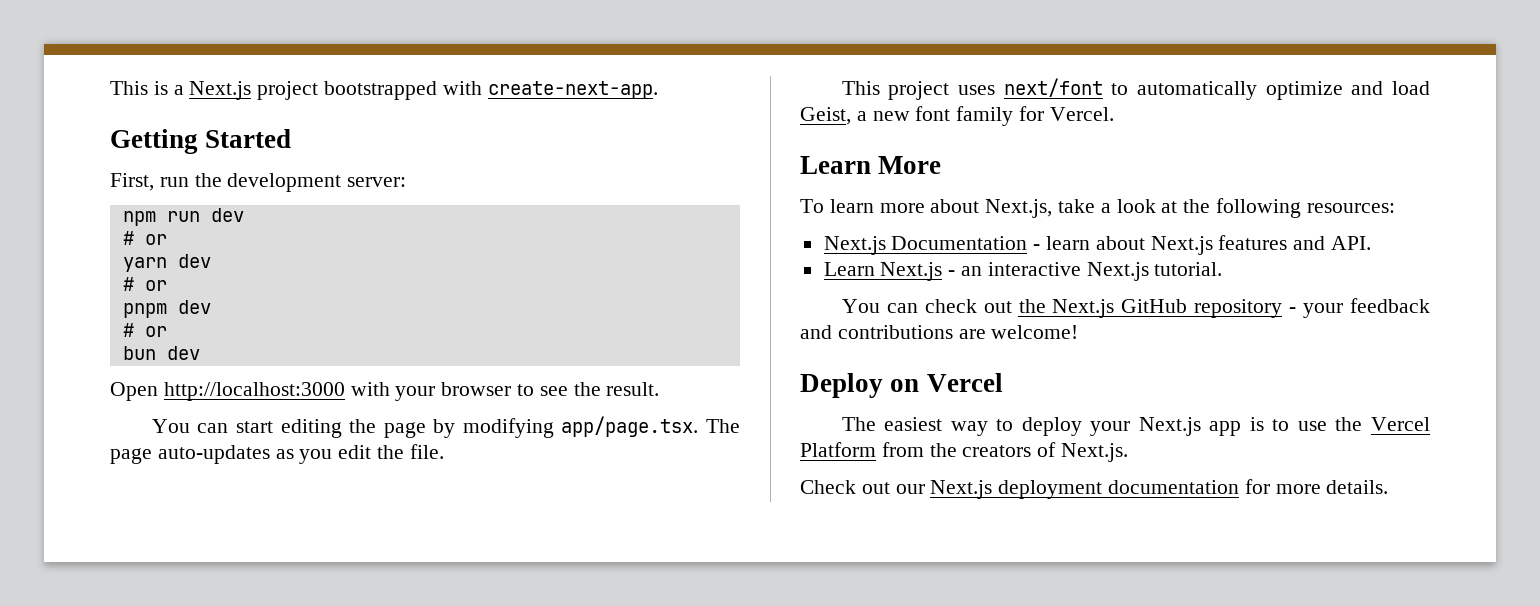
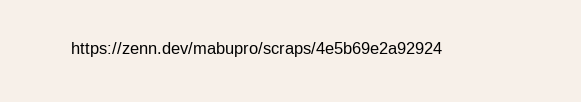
- This is a Next.js project bootstrapped with create-next-app.
- Getting Started
- First, run the development server:
- npm run dev
- # or
- yarn dev
- # or
- pnpm dev
- # or
- bun dev
- Open http://localhost:3000 with your browser to see the result.
- You can start editing the page by modifying app/page.tsx. The page auto-updates as you edit the file.
- This project uses next/font to automatically optimize and load Geist, a new font family for Vercel.
- Learn More
- To learn more about Next.js, take a look at the following resources:
- Next.js Documentation - learn about Next.js features and API.
- Learn Next.js - an interactive Next.js tutorial.
- You can check out the Next.js GitHub repository - your feedback and contributions are welcome!
- Deploy on Vercel
- The easiest way to deploy your Next.js app is to use the Vercel Platform from the creators of Next.js.
- Check out our Next.js deployment documentation for more details.
+ https://zenn.dev/mabupro/scraps/4e5b69e2a92924

